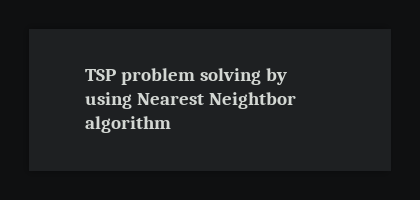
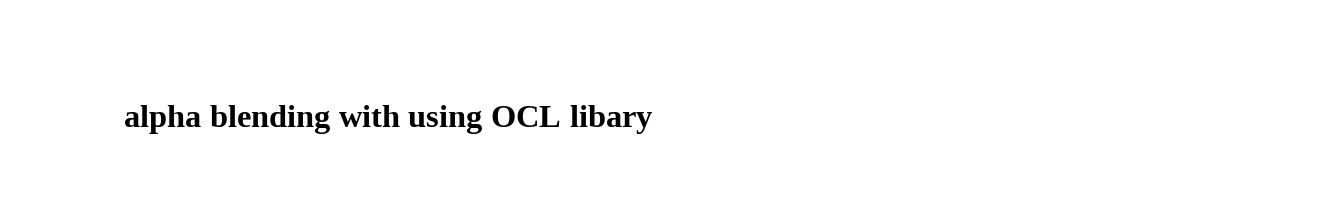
- TSP problem solving by using Nearest Neightbor algorithm
+ alpha blending with using OCL libary

